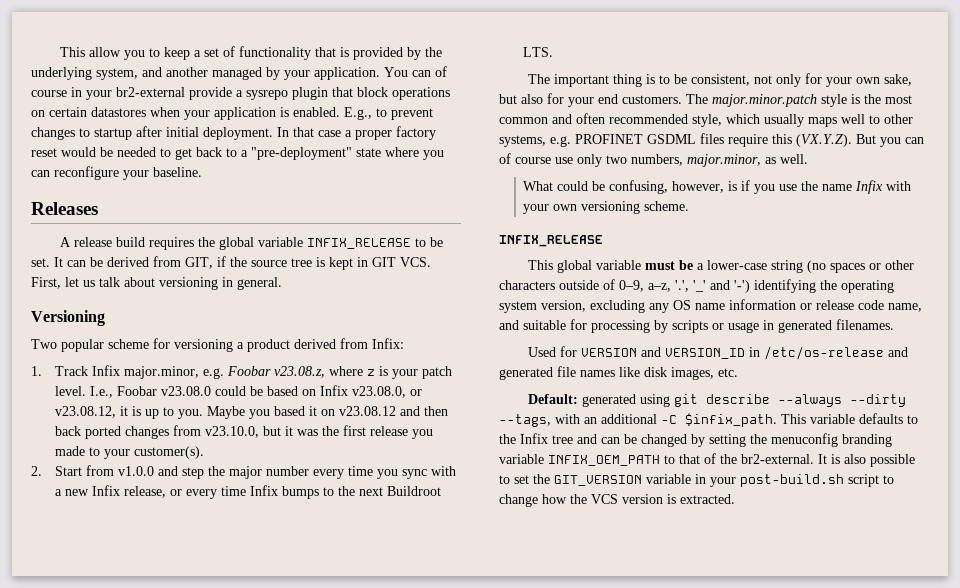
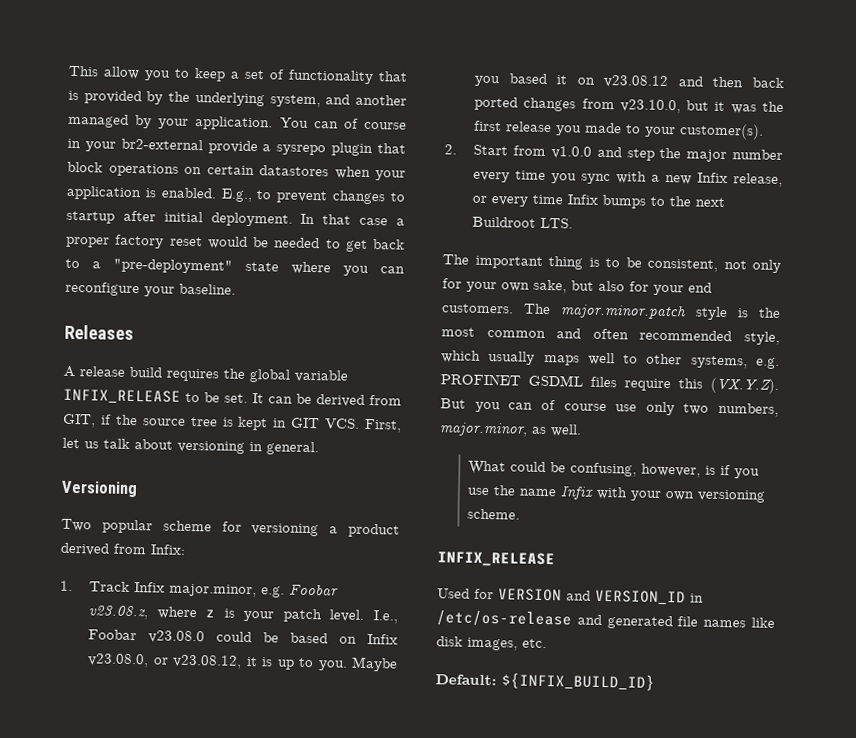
- This global variable must be a lower-case string (no spaces or other characters outside of 0–9, a–z, '.', '_' and '-') identifying the operating system version, excluding any OS name information or release code name, and suitable for processing by scripts or usage in generated filenames.
- Default: generated using git describe --always --dirty --tags, with an additional -C $infix_path. This variable defaults to the Infix tree and can be changed by setting the menuconfig branding variable INFIX_OEM_PATH to that of the br2-external. It is also possible to set the GIT_VERSION variable in your post-build.sh script to change how the VCS version is extracted.
+ Default: ${INFIX_BUILD_ID}

